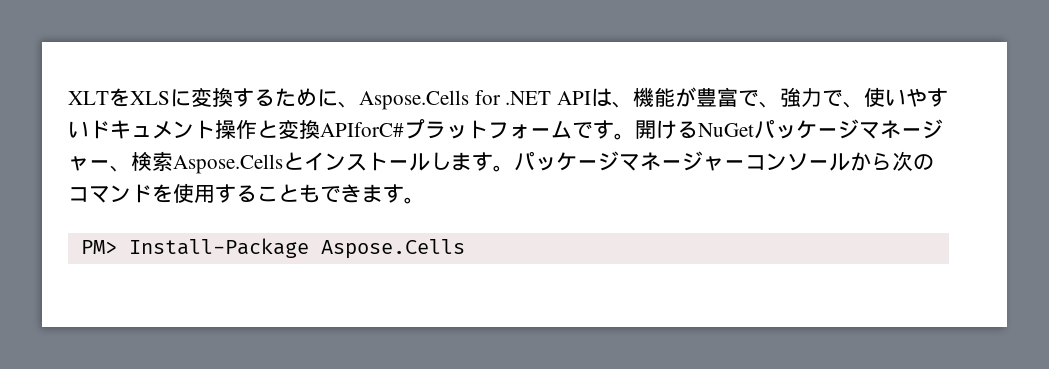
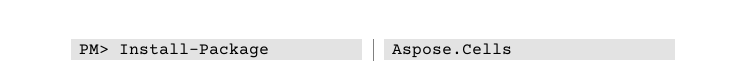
- XLTをXLSに変換するために、Aspose.Cells for .NET APIは、機能が豊富で、強力で、使いやすいドキュメント操作と変換APIforC#プラットフォームです。開けるNuGetパッケージマネージャー、検索Aspose.Cellsとインストールします。パッケージマネージャーコンソールから次のコマンドを使用することもできます。

